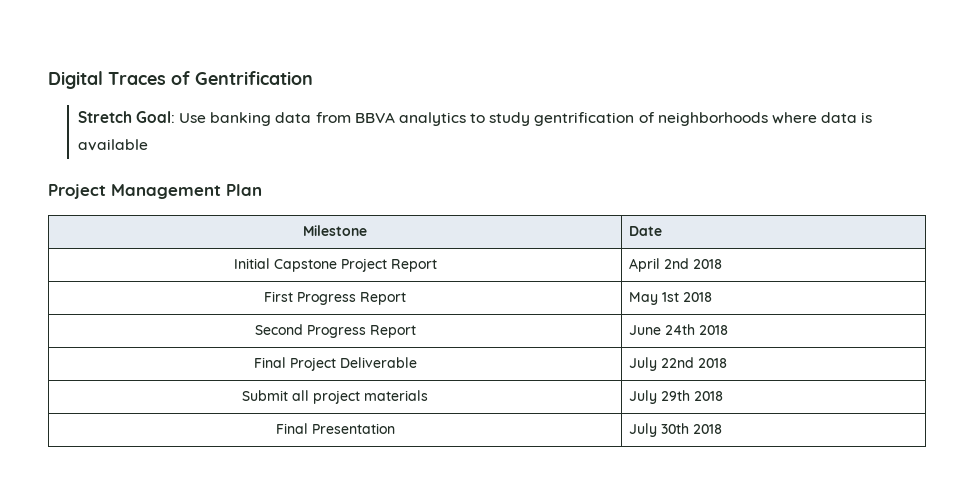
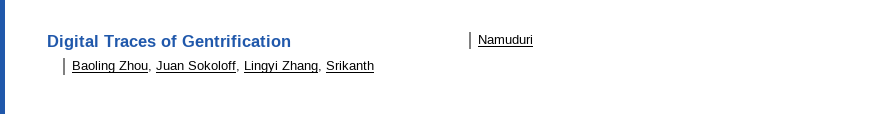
- Stretch Goal: Use banking data from BBVA analytics to study gentrification of neighborhoods where data is available
- Project Management Plan
- Milestone | Date
- Initial Capstone Project Report | April 2nd 2018
- First Progress Report | May 1st 2018
- Second Progress Report | June 24th 2018
- Final Project Deliverable | July 22nd 2018
- Submit all project materials | July 29th 2018
- Final Presentation | July 30th 2018
+ Baoling Zhou, Juan Sokoloff, Lingyi Zhang, Srikanth Namuduri

